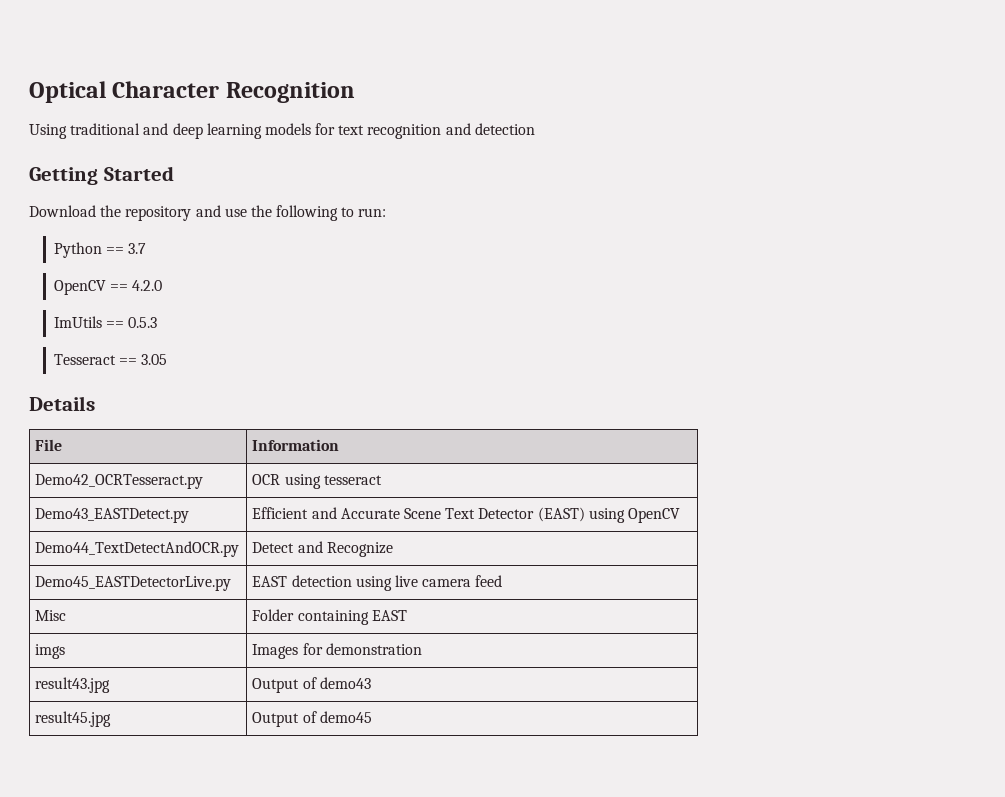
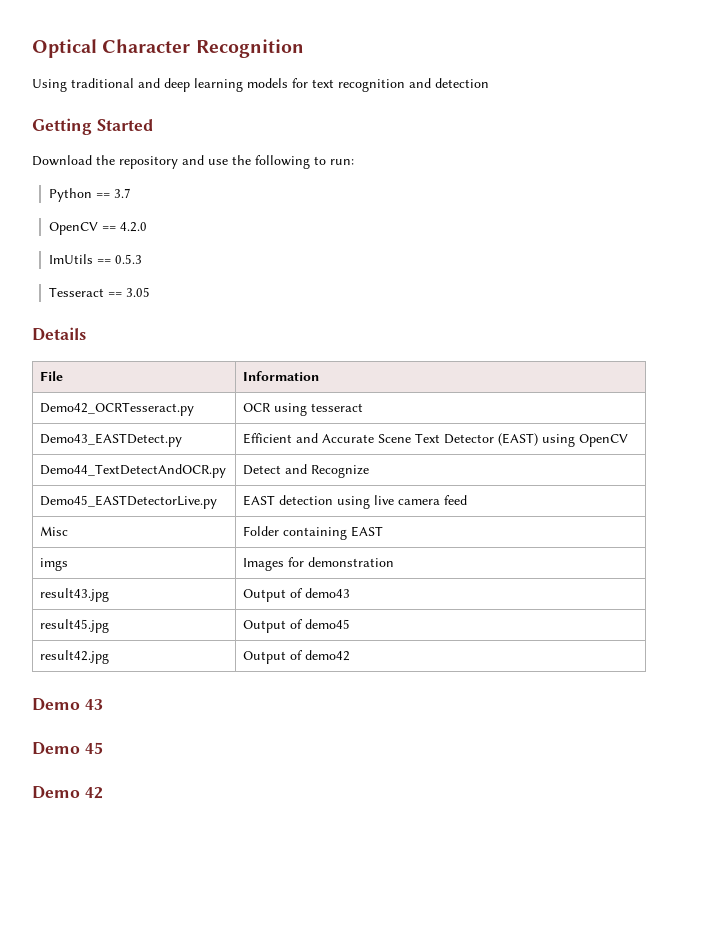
+ result42.jpg | Output of demo42
+ Demo 43
+ Demo 45
+ Demo 42

